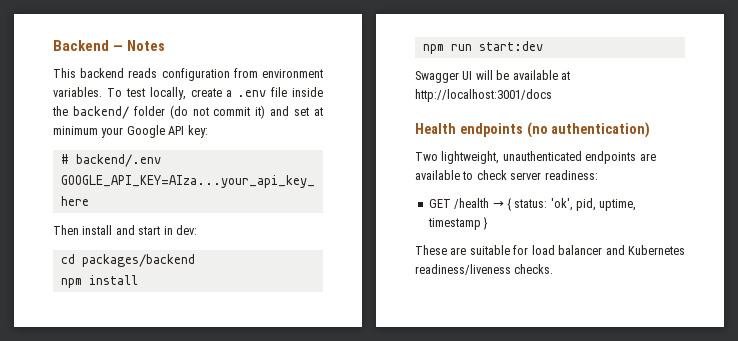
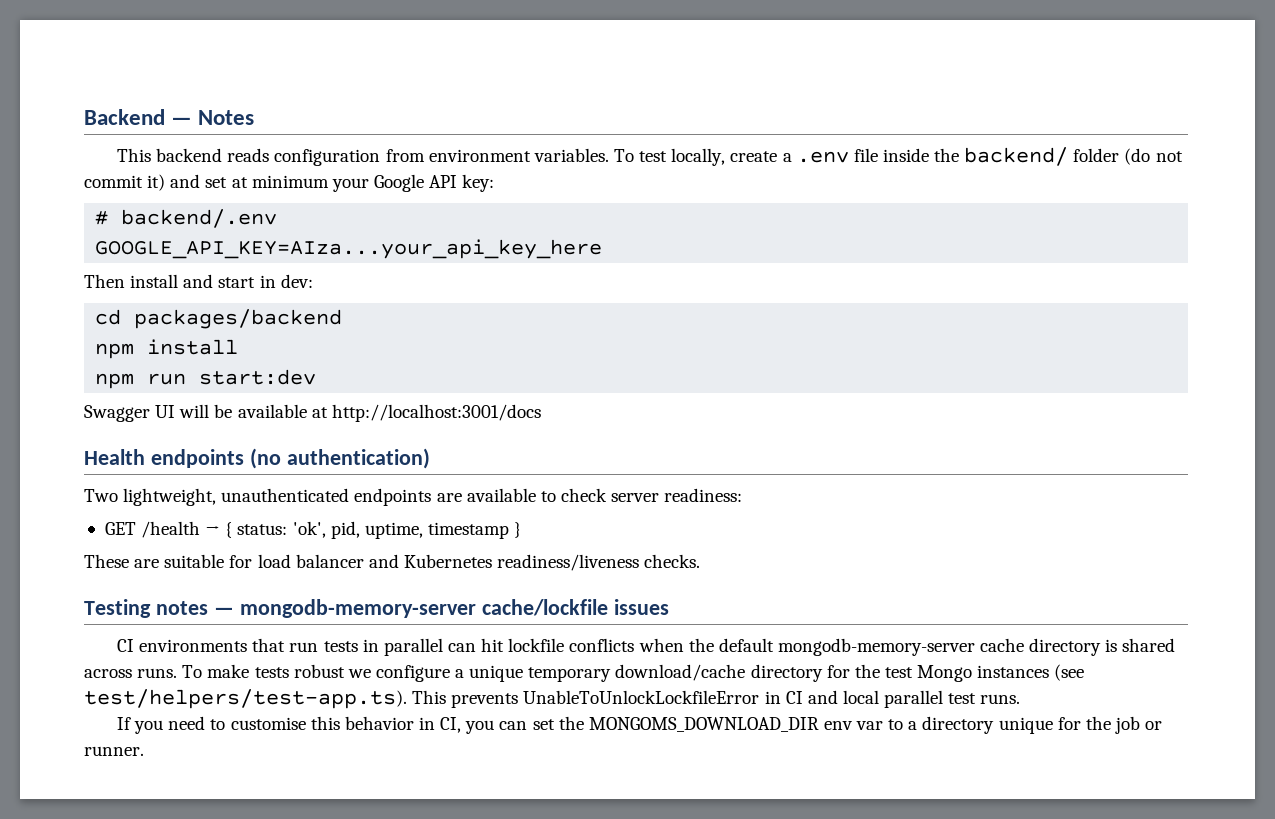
+ Testing notes — mongodb-memory-server cache/lockfile issues
+ CI environments that run tests in parallel can hit lockfile conflicts when the default mongodb-memory-server cache directory is shared across runs. To make tests robust we configure a unique temporary download/cache directory for the test Mongo instances (see test/helpers/test-app.ts). This prevents UnableToUnlockLockfileError in CI and local parallel test runs.
+ If you need to customise this behavior in CI, you can set the MONGOMS_DOWNLOAD_DIR env var to a directory unique for the job or runner.

